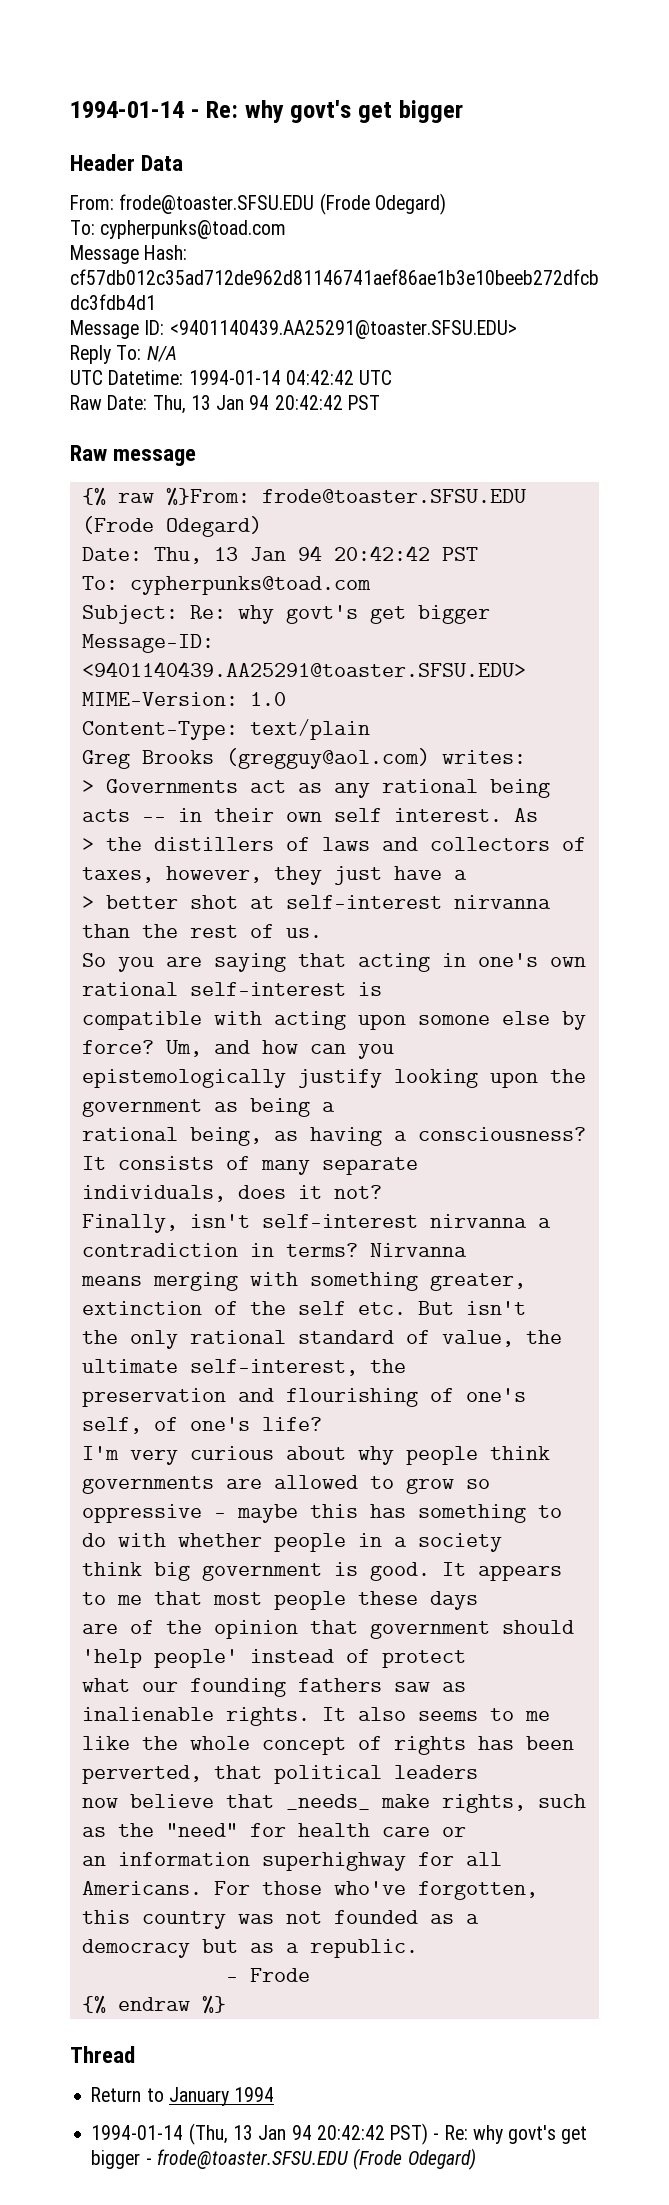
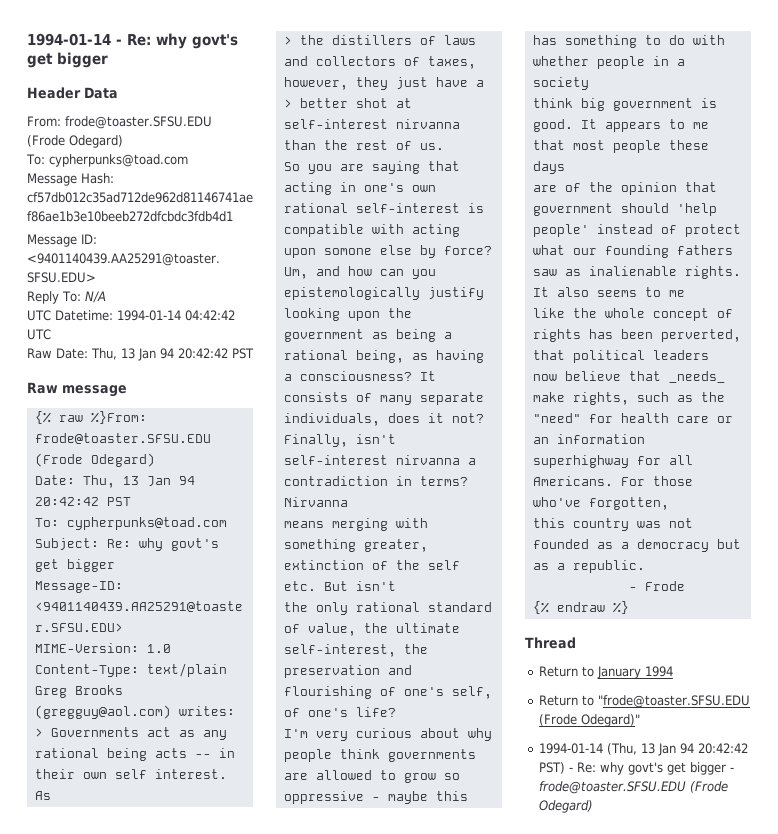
+ Return to "frode@toaster.SFSU.EDU (Frode Odegard)"

